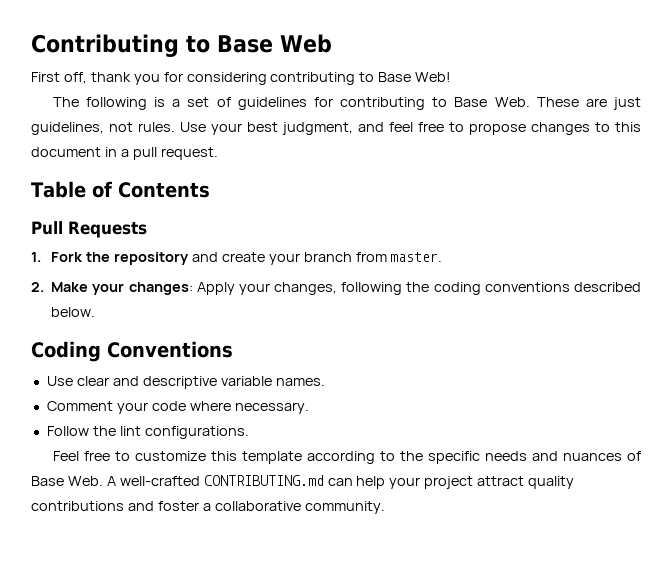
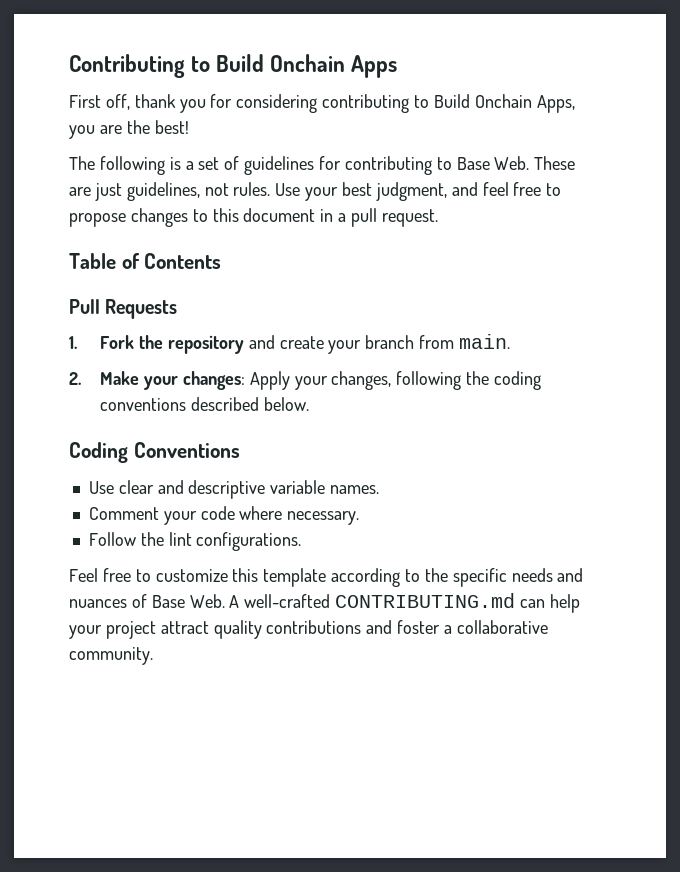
- Contributing to Base Web
+ Contributing to Build Onchain Apps
- First off, thank you for considering contributing to Base Web!
+ First off, thank you for considering contributing to Build Onchain Apps, you are the best!
- 1. Fork the repository and create your branch from master.
+ 1. Fork the repository and create your branch from main.

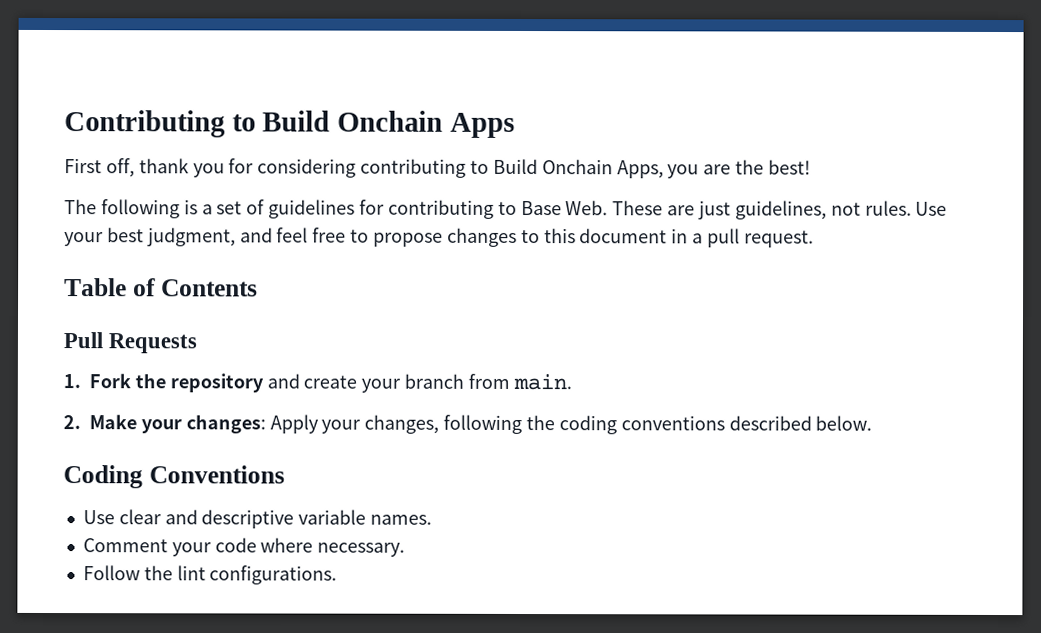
- Feel free to customize this template according to the specific needs and nuances of Base Web. A well-crafted CONTRIBUTING.md can help your project attract quality contributions and foster a collaborative community.

